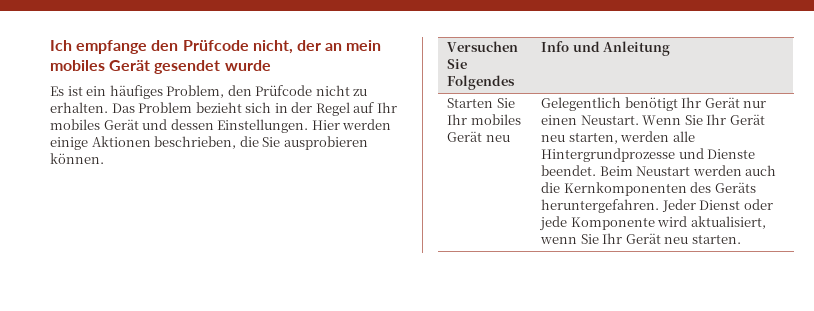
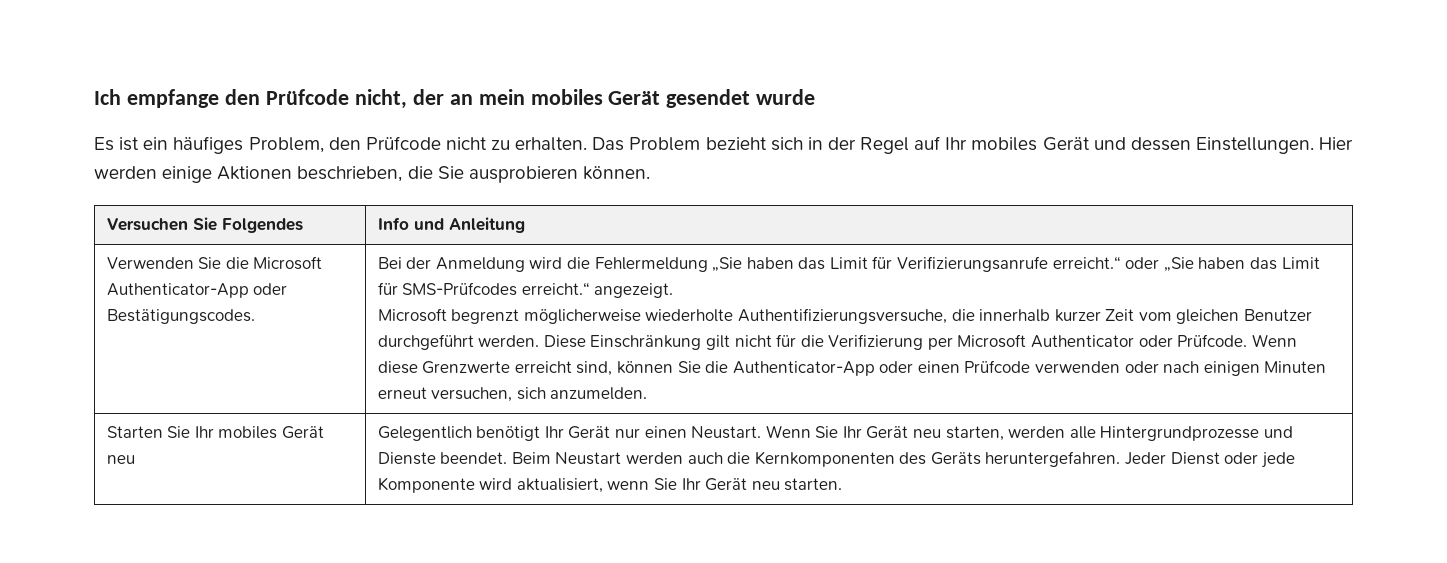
+ Verwenden Sie die Microsoft Authenticator-App oder Bestätigungscodes. | Bei der Anmeldung wird die Fehlermeldung „Sie haben das Limit für Verifizierungsanrufe erreicht.“ oder „Sie haben das Limit für SMS-Prüfcodes erreicht.“ angezeigt.
+ Microsoft begrenzt möglicherweise wiederholte Authentifizierungsversuche, die innerhalb kurzer Zeit vom gleichen Benutzer durchgeführt werden. Diese Einschränkung gilt nicht für die Verifizierung per Microsoft Authenticator oder Prüfcode. Wenn diese Grenzwerte erreicht sind, können Sie die Authenticator-App oder einen Prüfcode verwenden oder nach einigen Minuten erneut versuchen, sich anzumelden.

